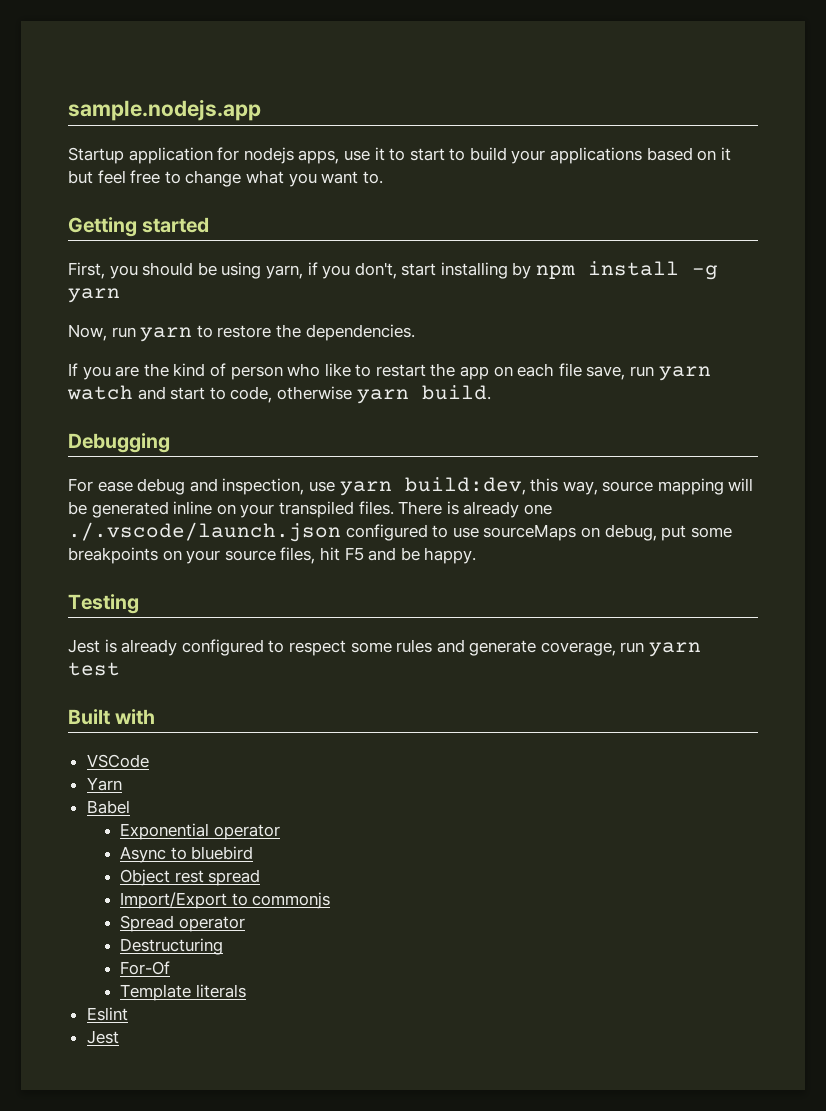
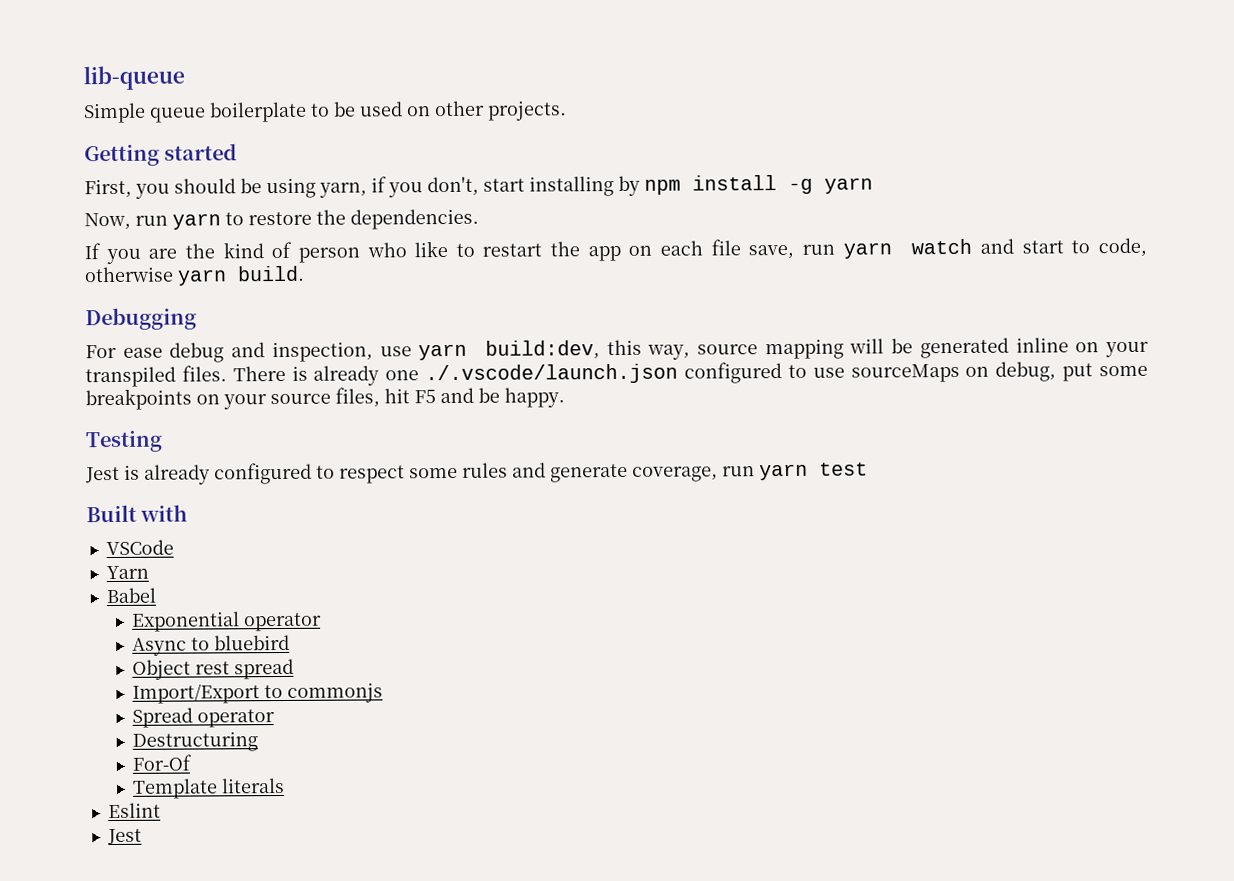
- sample.nodejs.app
- Startup application for nodejs apps, use it to start to build your applications based on it but feel free to change what you want to.
+ lib-queue
+ Simple queue boilerplate to be used on other projects.

